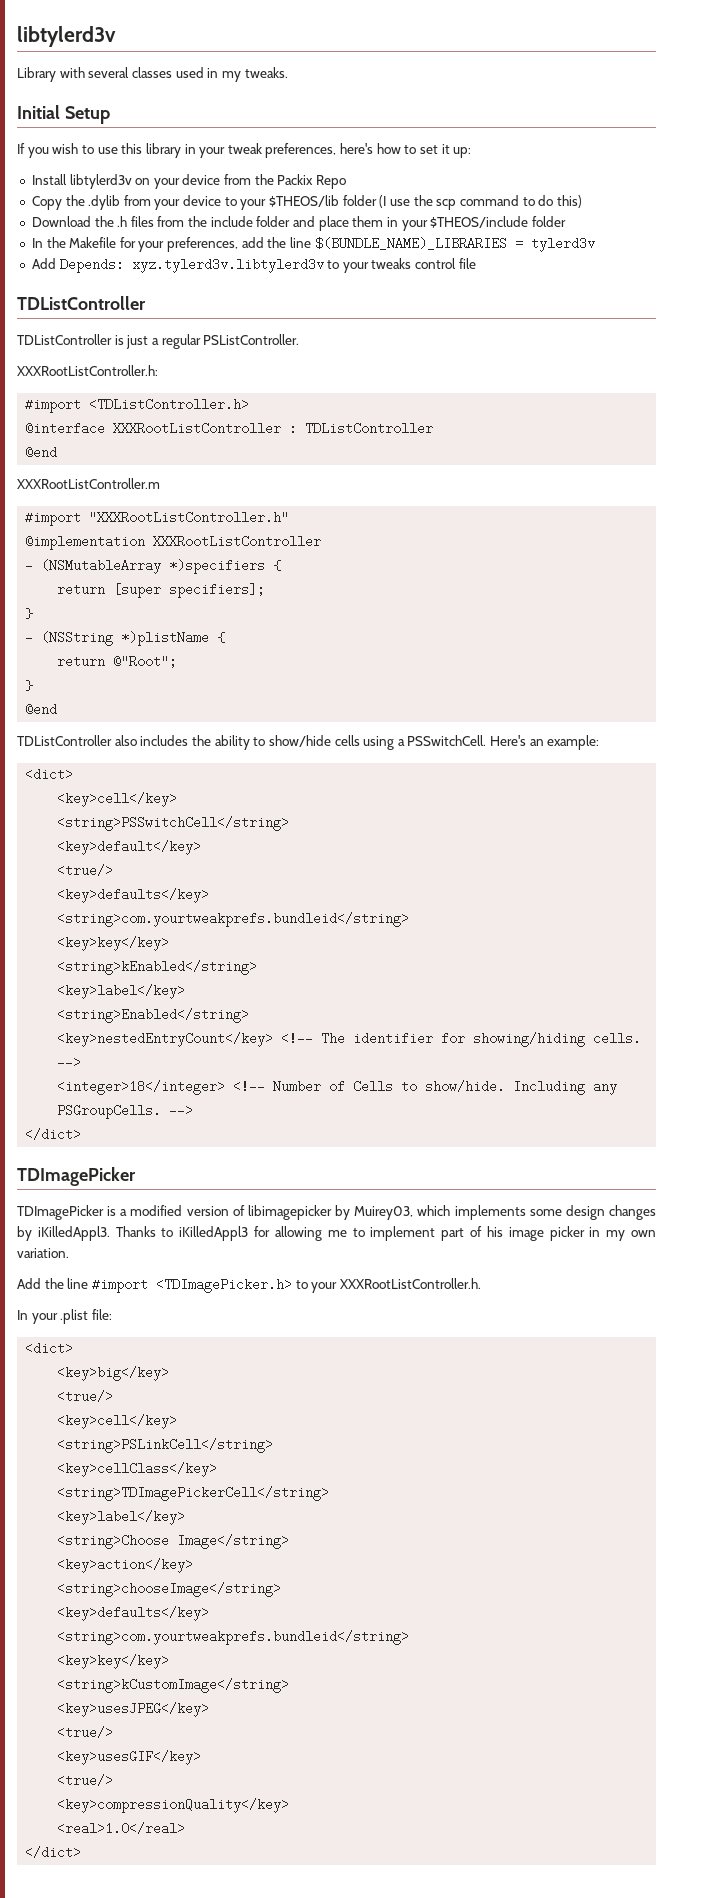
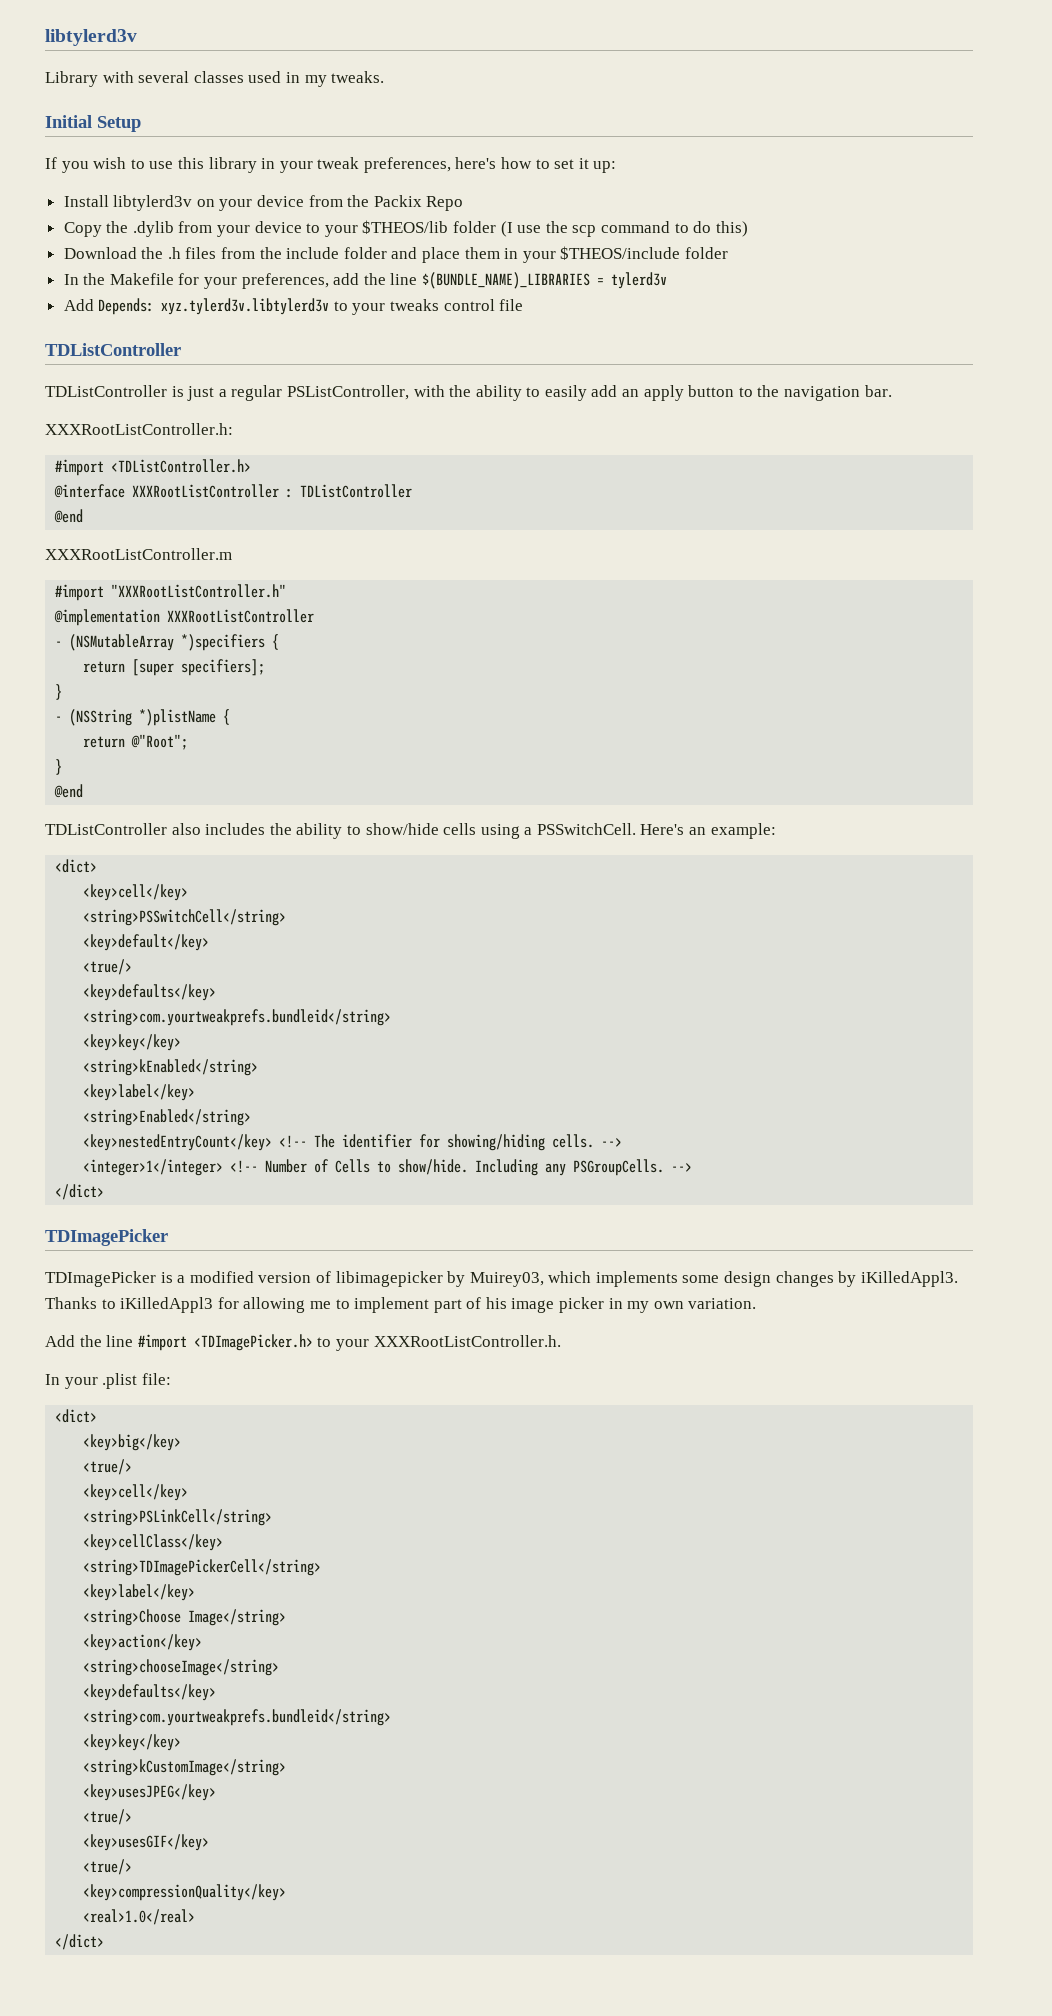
- TDListController is just a regular PSListController.
+ TDListController is just a regular PSListController, with the ability to easily add an apply button to the navigation bar.
- <integer>18</integer> <!-- Number of Cells to show/hide.
+ <integer>1</integer> <!-- Number of Cells to show/hide.

